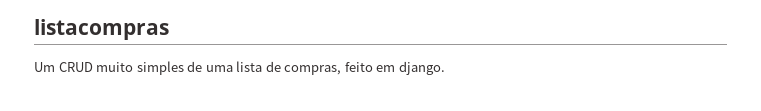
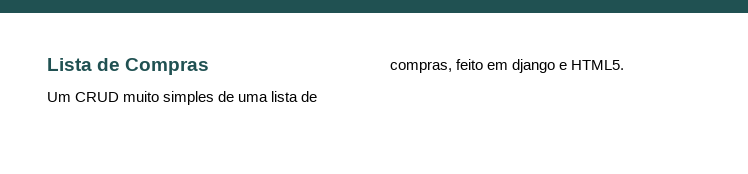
- listacompras
+ Lista de Compras
- Um CRUD muito simples de uma lista de compras, feito em django.
+ Um CRUD muito simples de uma lista de compras, feito em django e HTML5.

